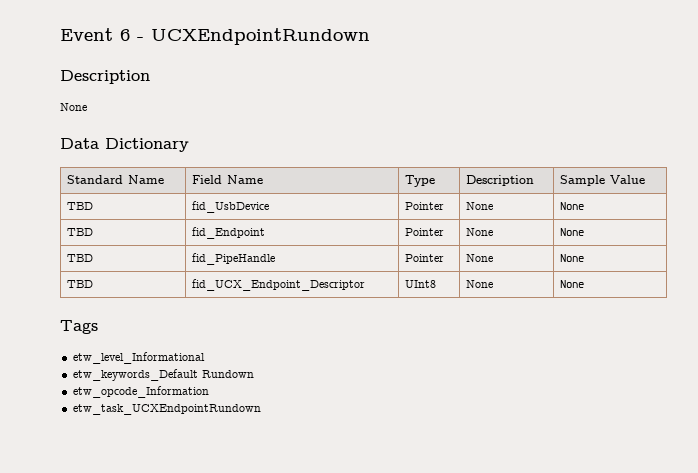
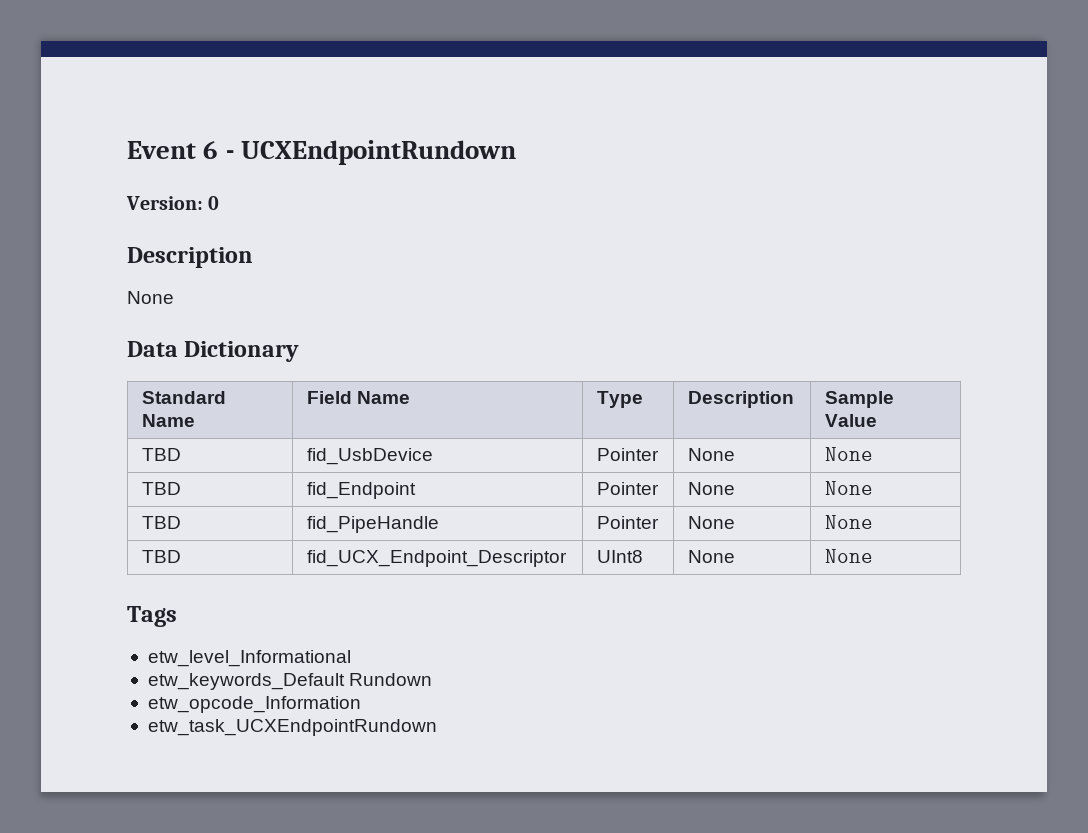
+ Version: 0

